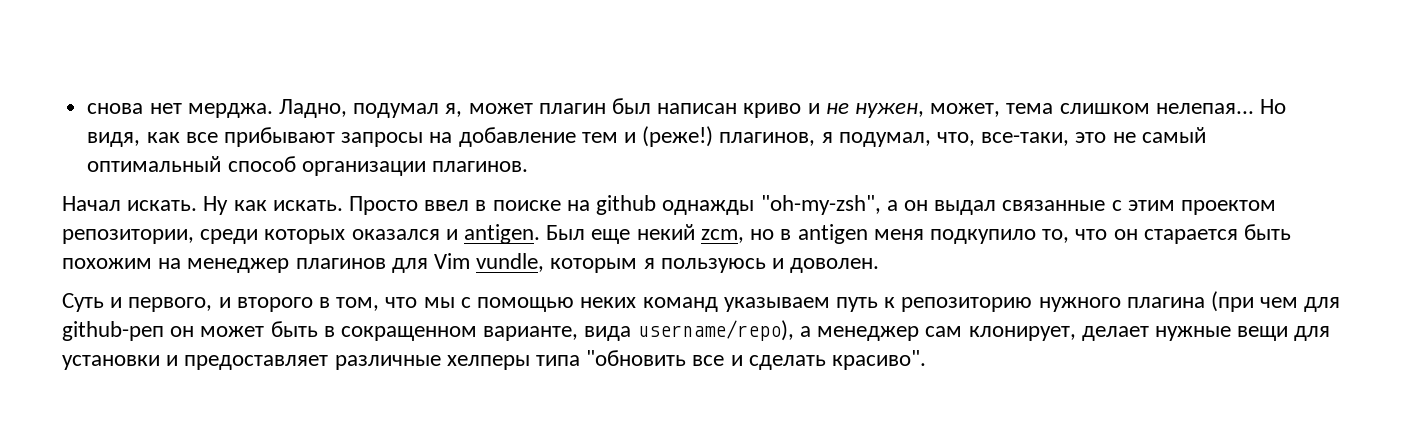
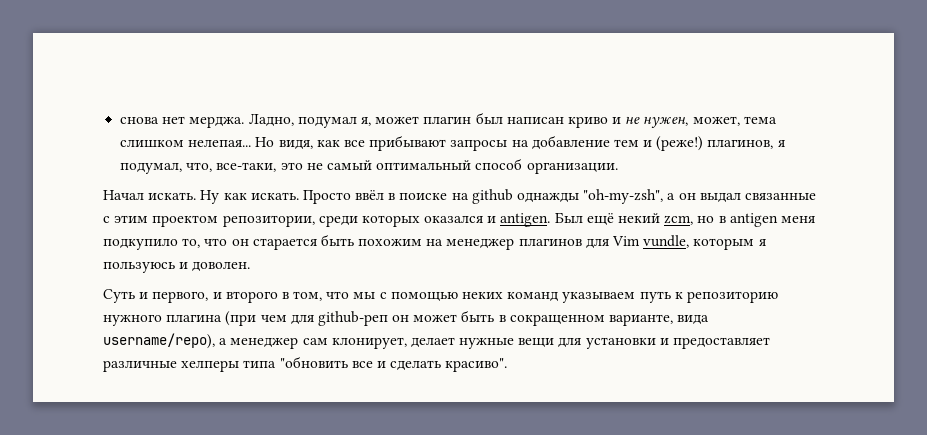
- Но видя, как все прибывают запросы на добавление тем и (реже!) плагинов, я подумал, что, все-таки, это не самый оптимальный способ организации плагинов.
+ Но видя, как все прибывают запросы на добавление тем и (реже!) плагинов, я подумал, что, все-таки, это не самый оптимальный способ организации.
- Просто ввел в поиске на github однажды "oh-my-zsh", а он выдал связанные с этим проектом репозитории, среди которых оказался и antigen.
+ Просто ввёл в поиске на github однажды "oh-my-zsh", а он выдал связанные с этим проектом репозитории, среди которых оказался и antigen.
- Был еще некий zcm, но в antigen меня подкупило то, что он старается быть похожим на менеджер плагинов для Vim vundle, которым я пользуюсь и доволен.
+ Был ещё некий zcm, но в antigen меня подкупило то, что он старается быть похожим на менеджер плагинов для Vim vundle, которым я пользуюсь и доволен.

